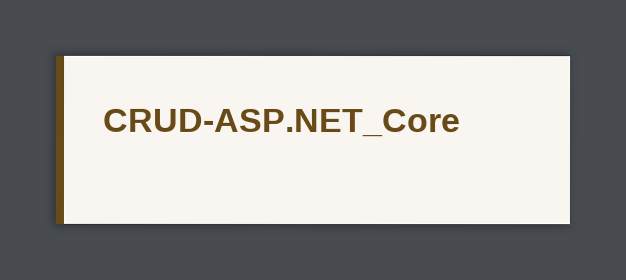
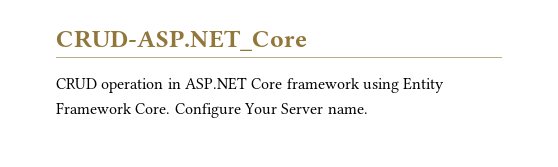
+ CRUD operation in ASP.NET Core framework using Entity Framework Core. Configure Your Server name.

